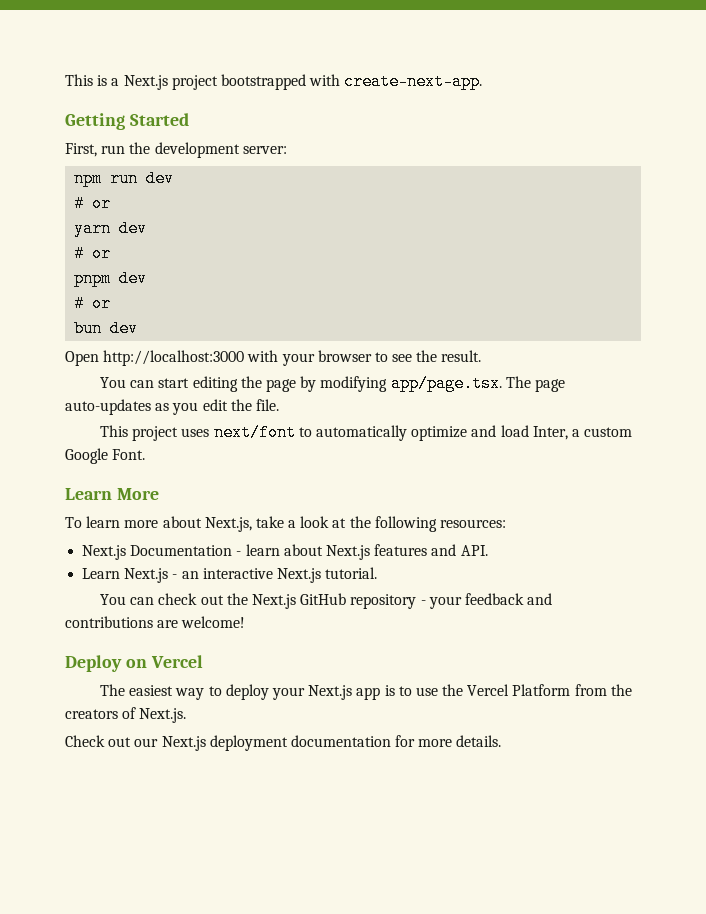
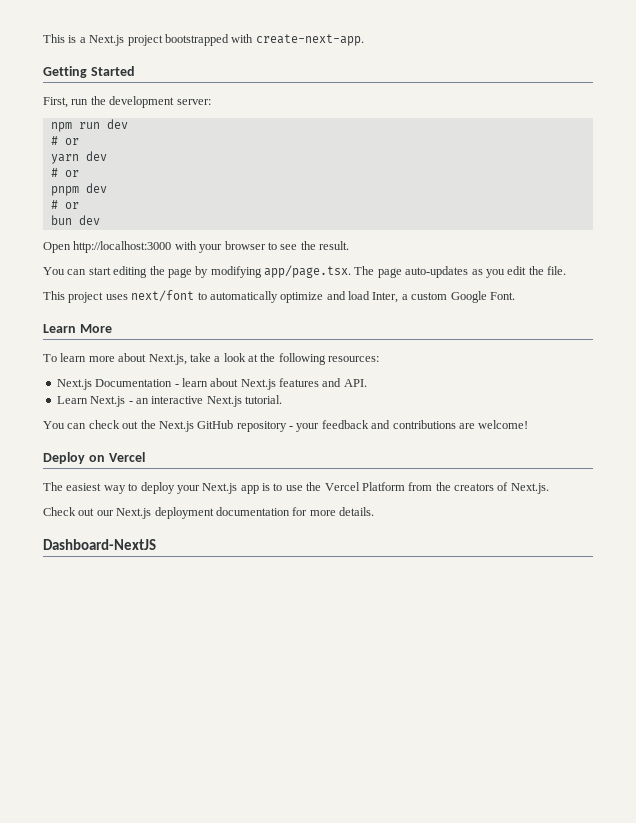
+ Dashboard-NextJS

